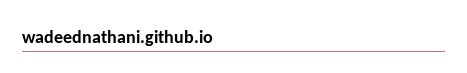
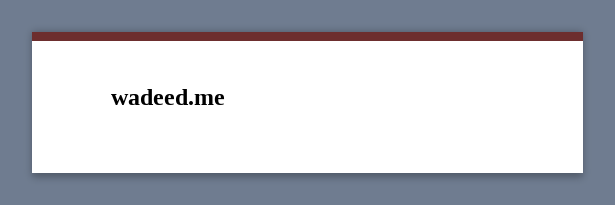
- wadeednathani.github.io
+ wadeed.me

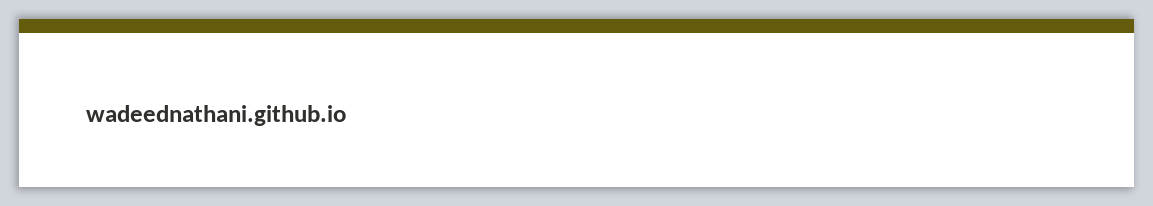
- wadeed.me
+ wadeednathani.github.io

